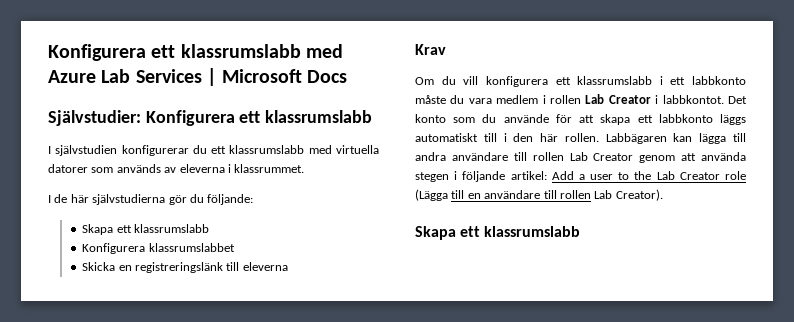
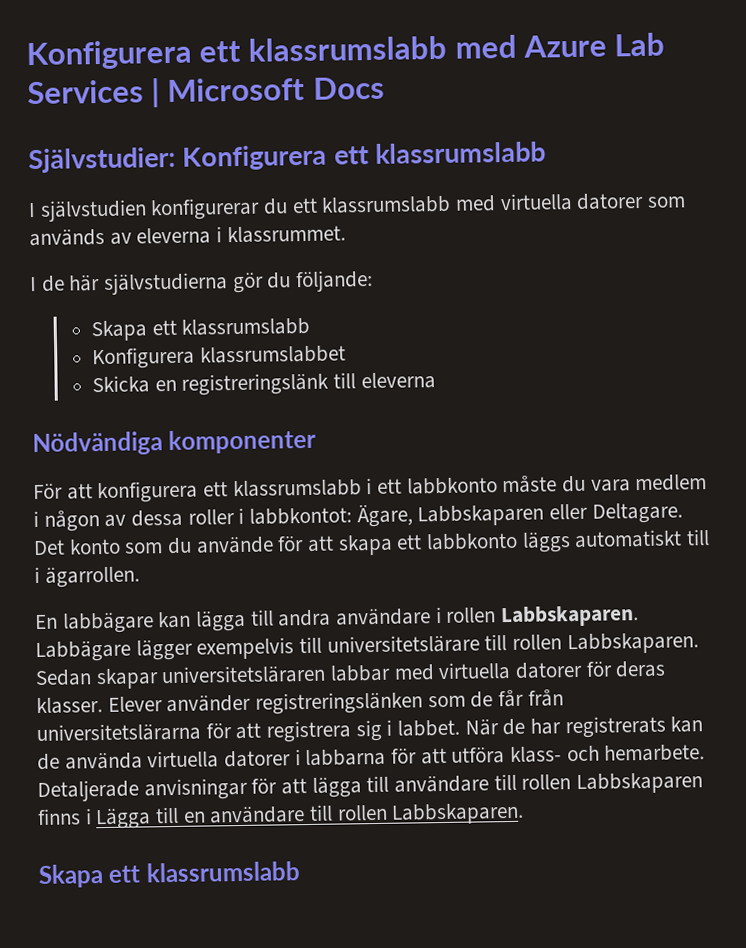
- Krav
- Om du vill konfigurera ett klassrumslabb i ett labbkonto måste du vara medlem i rollen Lab Creator i labbkontot.
+ Nödvändiga komponenter
+ För att konfigurera ett klassrumslabb i ett labbkonto måste du vara medlem i någon av dessa roller i labbkontot: Ägare, Labbskaparen eller Deltagare.
- Det konto som du använde för att skapa ett labbkonto läggs automatiskt till i den här rollen. Labbägaren kan lägga till andra användare till rollen Lab Creator genom att använda stegen i följande artikel: Add a user to the Lab Creator role (Lägga till en användare till rollen Lab Creator).
+ Det konto som du använde för att skapa ett labbkonto läggs automatiskt till i ägarrollen.
+ En labbägare kan lägga till andra användare i rollen Labbskaparen. Labbägare lägger exempelvis till universitetslärare till rollen Labbskaparen. Sedan skapar universitetsläraren labbar med virtuella datorer för deras klasser. Elever använder registreringslänken som de får från universitetslärarna för att registrera sig i labbet. När de har registrerats kan de använda virtuella datorer i labbarna för att utföra klass- och hemarbete. Detaljerade anvisningar för att lägga till användare till rollen Labbskaparen finns i Lägga till en användare till rollen Labbskaparen.

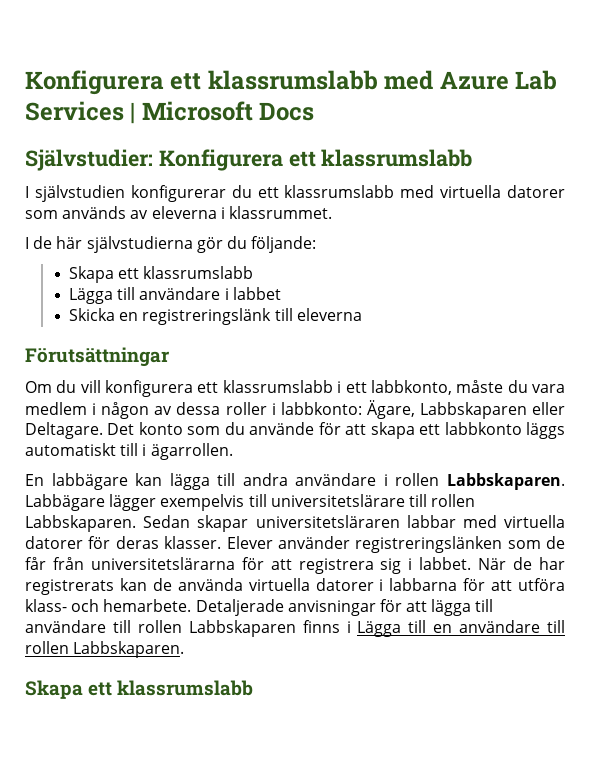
- Konfigurera klassrumslabbet
+ Lägga till användare i labbet
- Nödvändiga komponenter
- För att konfigurera ett klassrumslabb i ett labbkonto måste du vara medlem i någon av dessa roller i labbkontot: Ägare, Labbskaparen eller Deltagare.
+ Förutsättningar
+ Om du vill konfigurera ett klassrumslabb i ett labbkonto, måste du vara medlem i någon av dessa roller i labbkonto: Ägare, Labbskaparen eller Deltagare.

